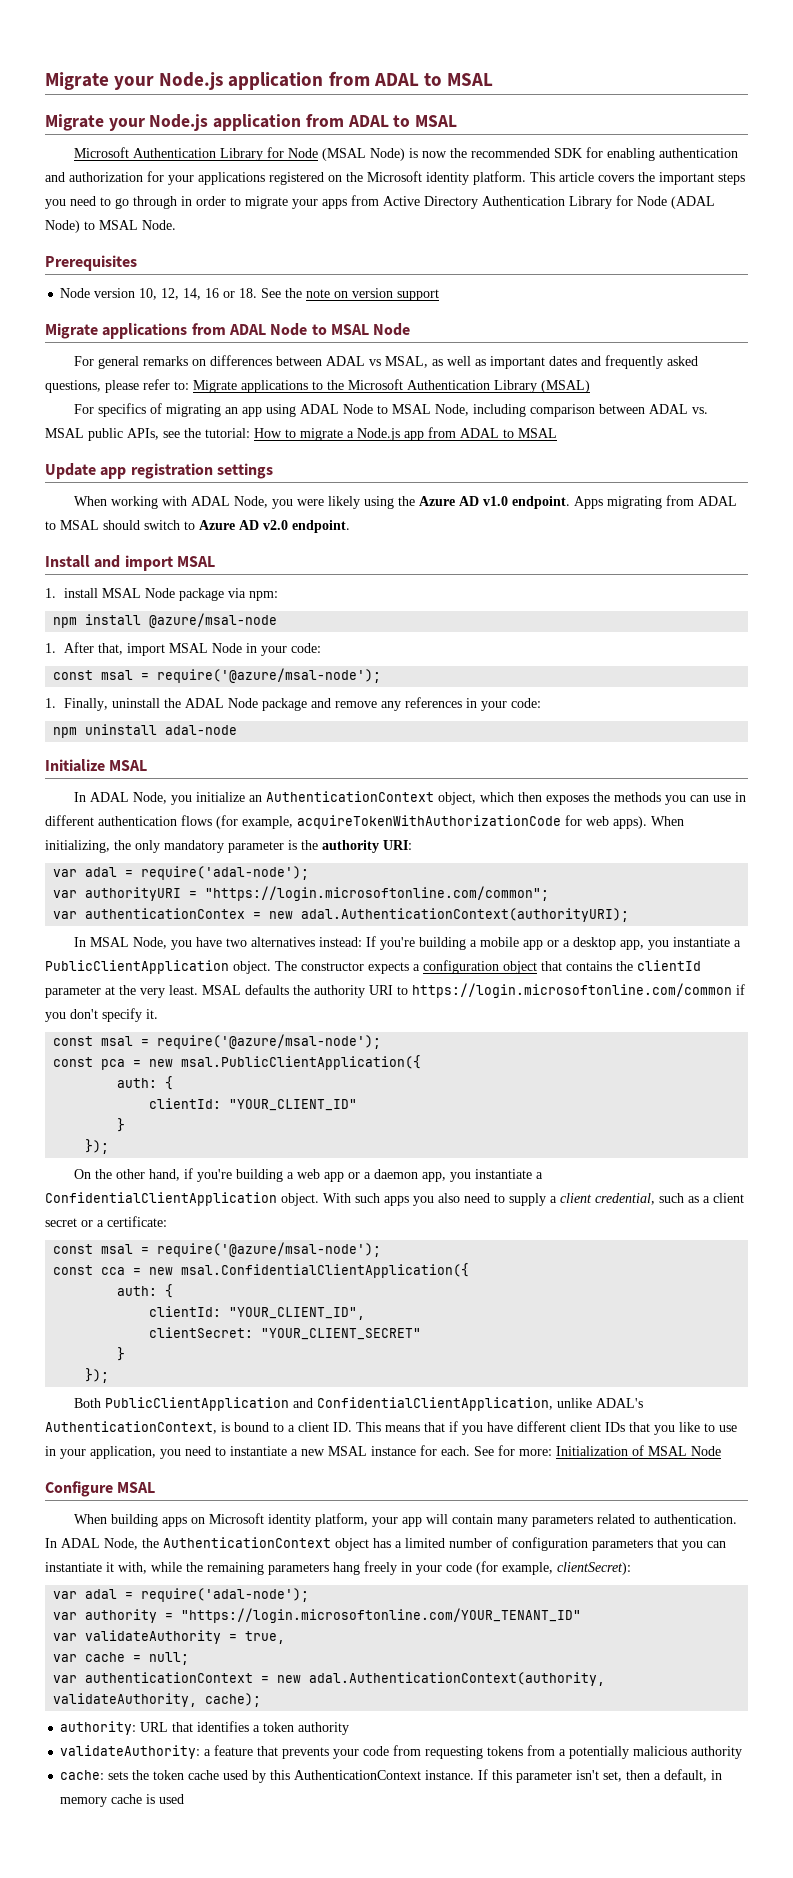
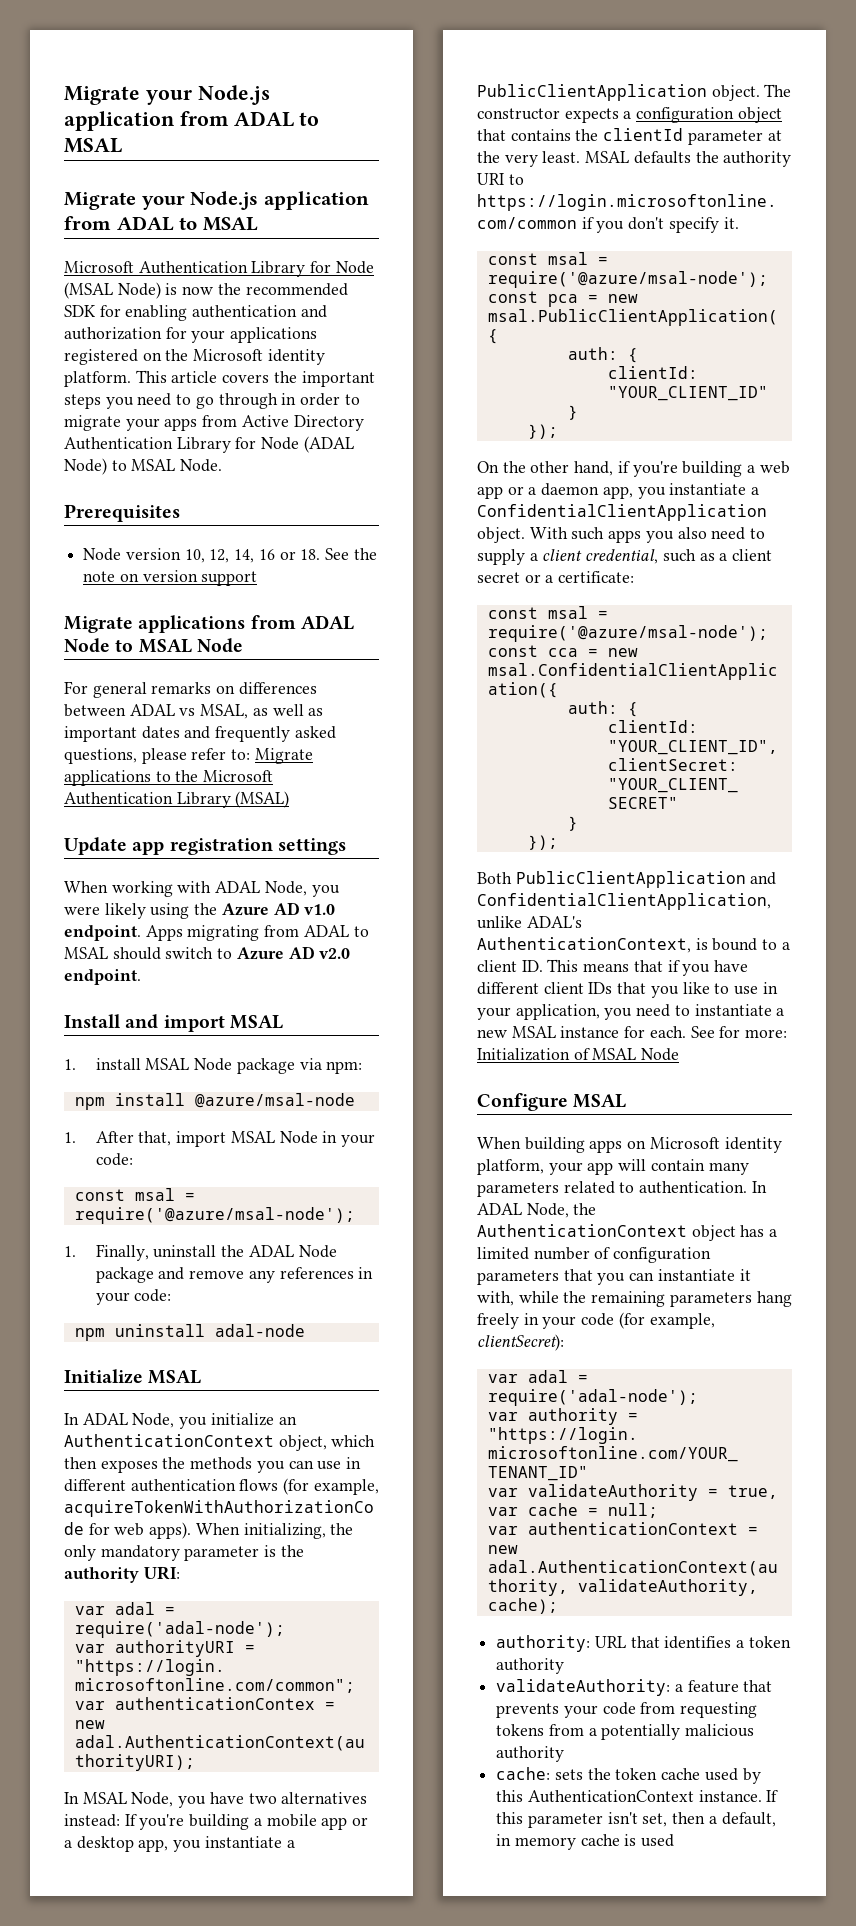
- For specifics of migrating an app using ADAL Node to MSAL Node, including comparison between ADAL vs. MSAL public APIs, see the tutorial: How to migrate a Node.js app from ADAL to MSAL

